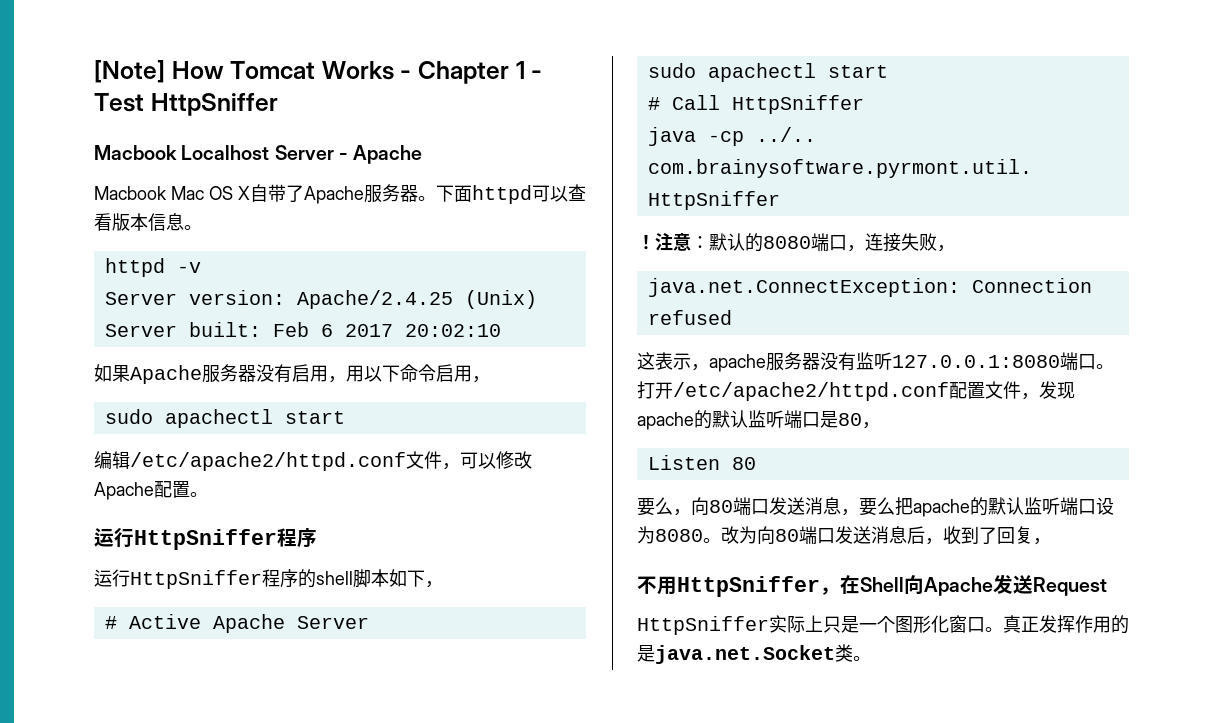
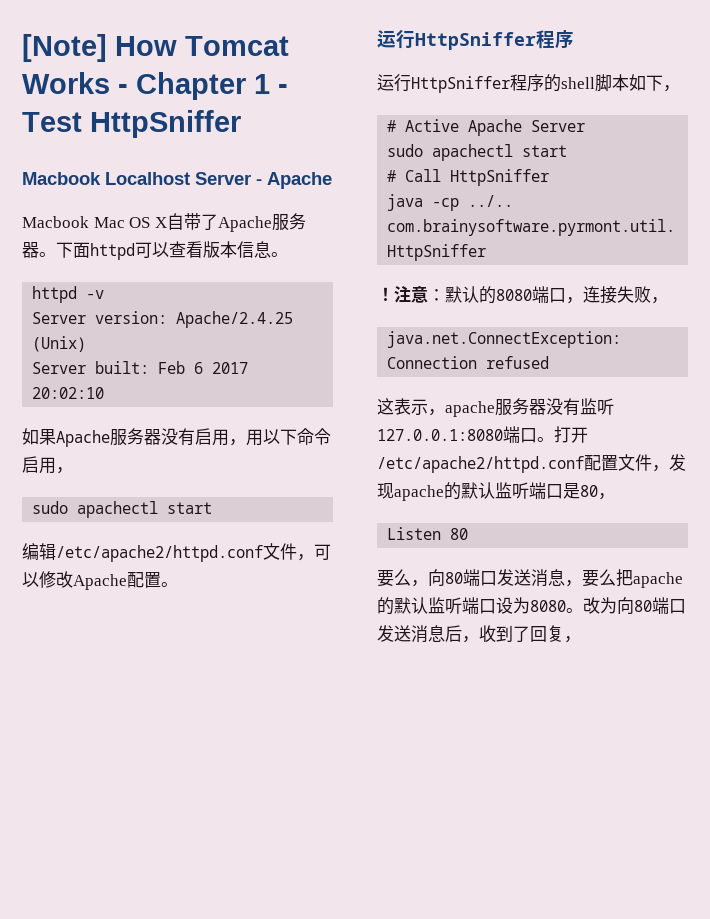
- 不用HttpSniffer，在Shell向Apache发送Request
- HttpSniffer实际上只是一个图形化窗口。真正发挥作用的是java.net.Socket类。

